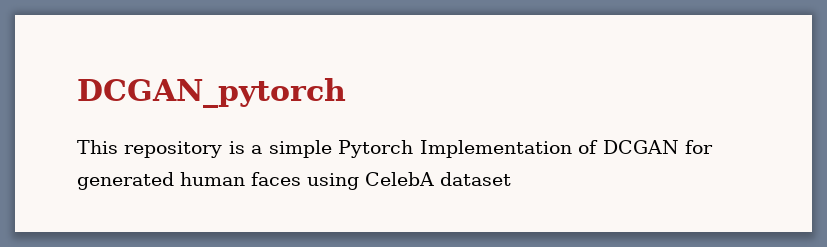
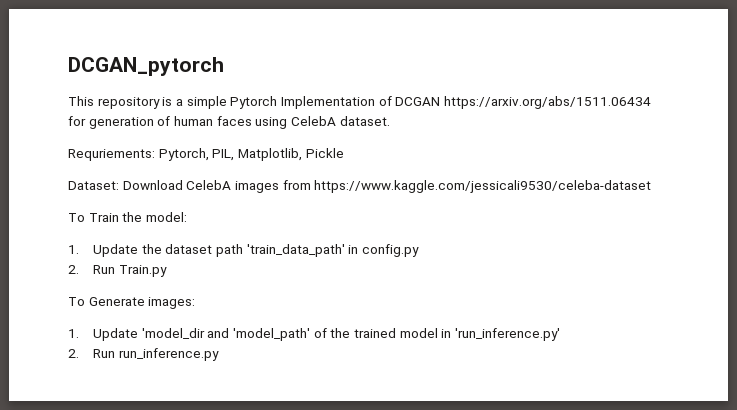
- This repository is a simple Pytorch Implementation of DCGAN for generated human faces using CelebA dataset
+ This repository is a simple Pytorch Implementation of DCGAN https://arxiv.org/abs/1511.06434 for generation of human faces using CelebA dataset.
+ Requriements: Pytorch, PIL, Matplotlib, Pickle
+ Dataset: Download CelebA images from https://www.kaggle.com/jessicali9530/celeba-dataset
+ To Train the model:
+ 1. Update the dataset path 'train_data_path' in config.py
+ 2. Run Train.py
+ To Generate images:
+ 1. Update 'model_dir and 'model_path' of the trained model in 'run_inference.py'
+ 2. Run run_inference.py

